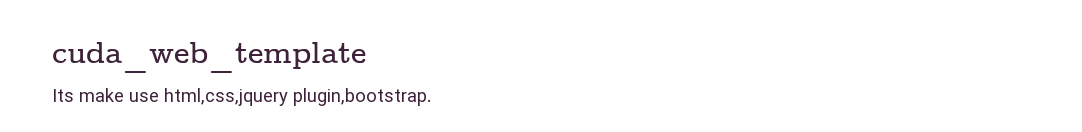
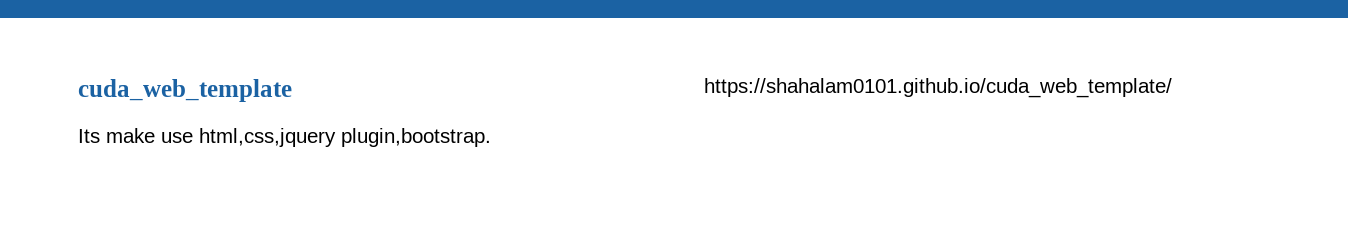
- Its make use html,css,jquery plugin,bootstrap.
+ Its make use html,css,jquery plugin,bootstrap. https://shahalam0101.github.io/cuda_web_template/

